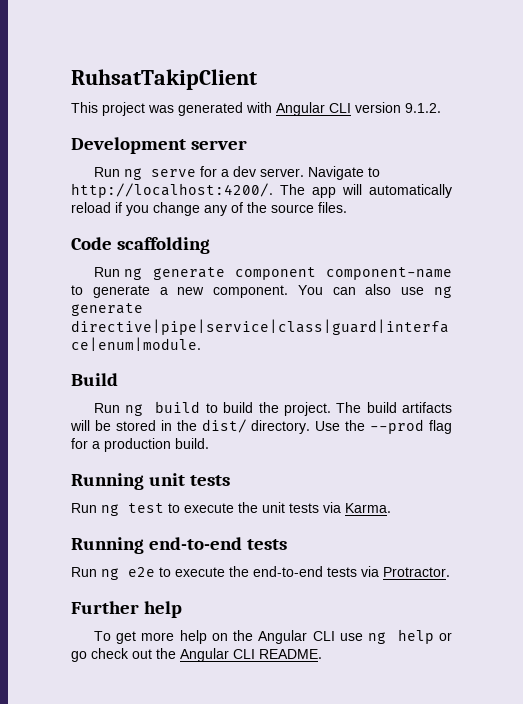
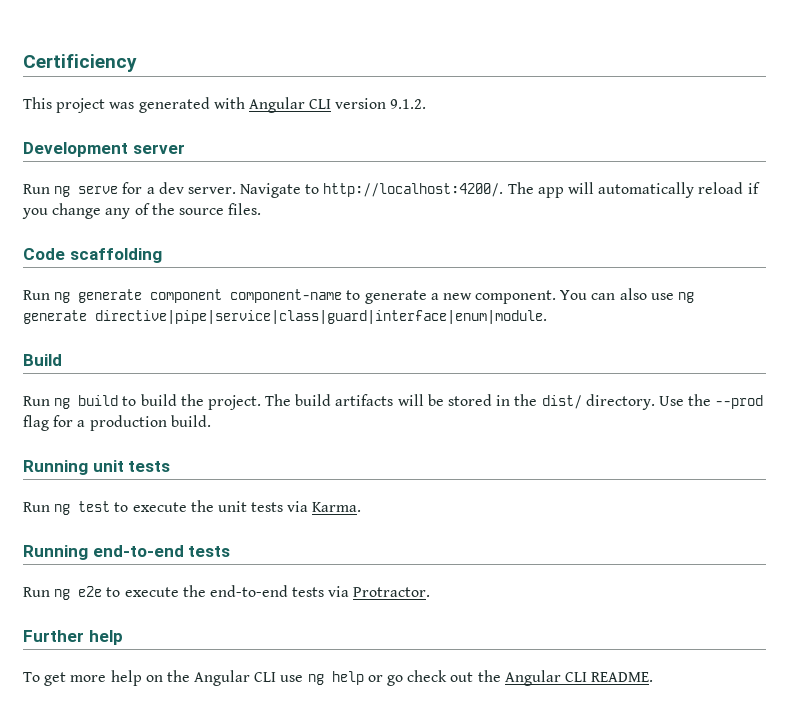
- RuhsatTakipClient
+ Certificiency

